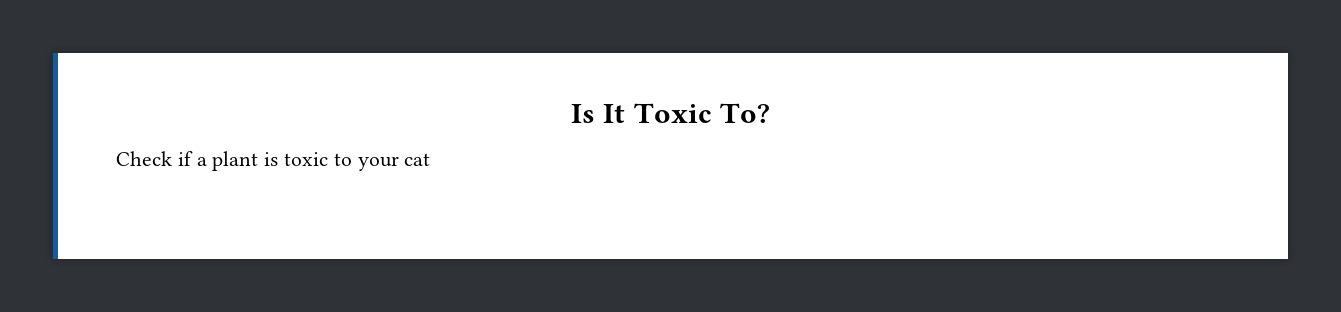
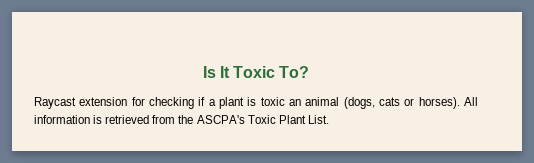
- Check if a plant is toxic to your cat
+ Raycast extension for checking if a plant is toxic an animal (dogs, cats or horses). All information is retrieved from the ASCPA's Toxic Plant List.

